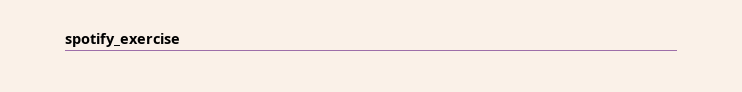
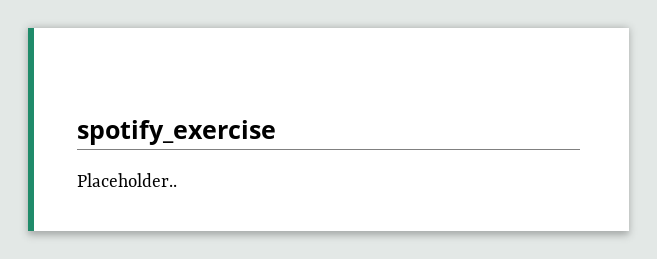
+ Placeholder..

